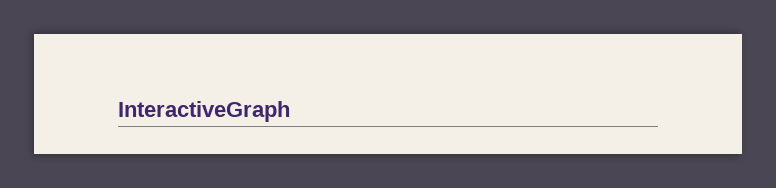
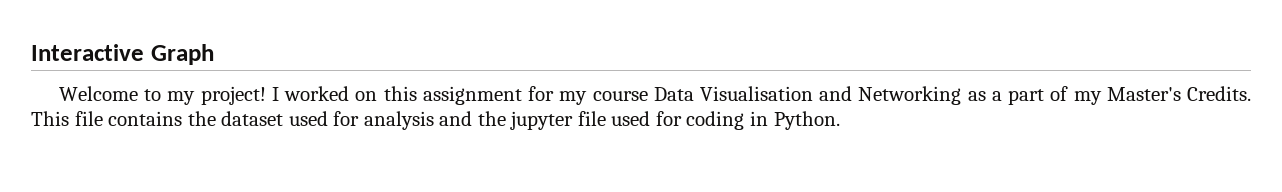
- InteractiveGraph
+ Interactive Graph
+ Welcome to my project! I worked on this assignment for my course Data Visualisation and Networking as a part of my Master's Credits. This file contains the dataset used for analysis and the jupyter file used for coding in Python.

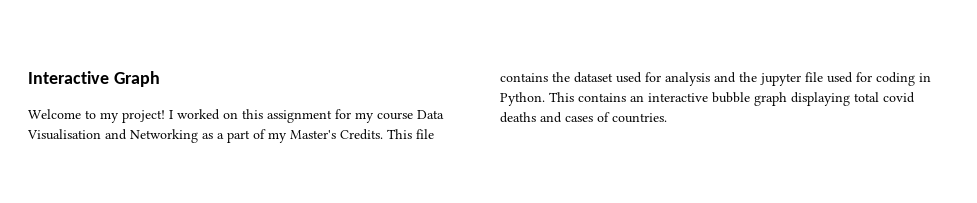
+ This contains an interactive bubble graph displaying total covid deaths and cases of countries.

